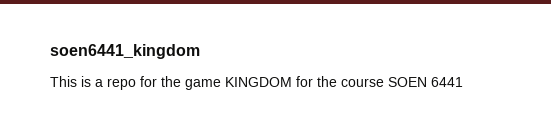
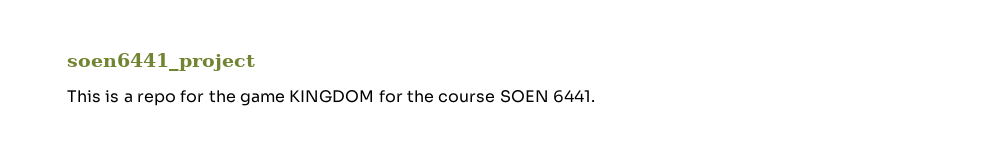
- soen6441_kingdom
+ soen6441_project
- This is a repo for the game KINGDOM for the course SOEN 6441
+ This is a repo for the game KINGDOM for the course SOEN 6441.

